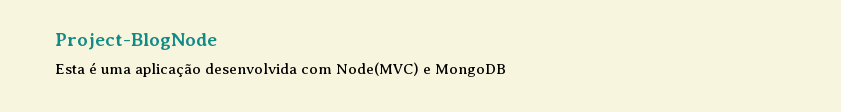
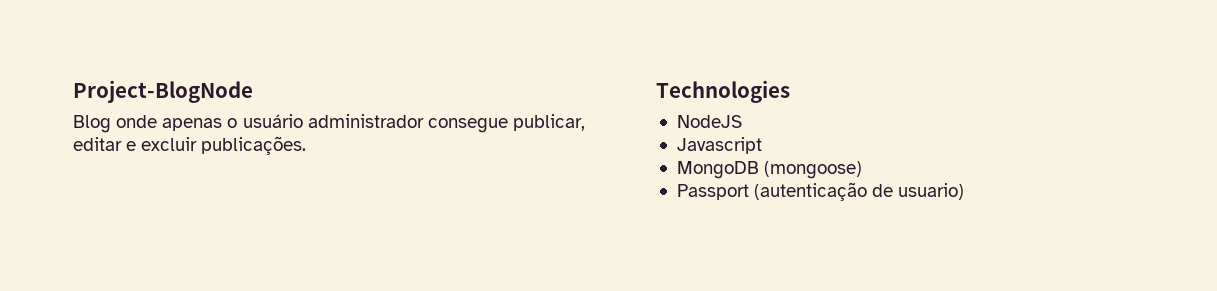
- Esta é uma aplicação desenvolvida com Node(MVC) e MongoDB
+ Blog onde apenas o usuário administrador consegue publicar, editar e excluir publicações.
+ Technologies
+ NodeJS
+ Javascript
+ MongoDB (mongoose)
+ Passport (autenticação de usuario)

